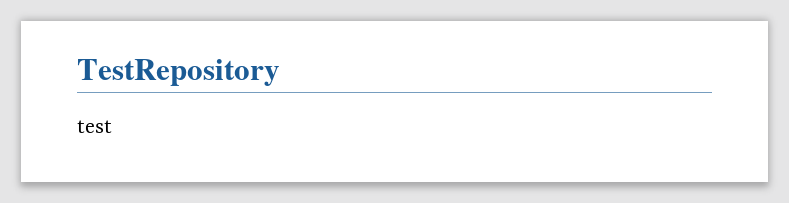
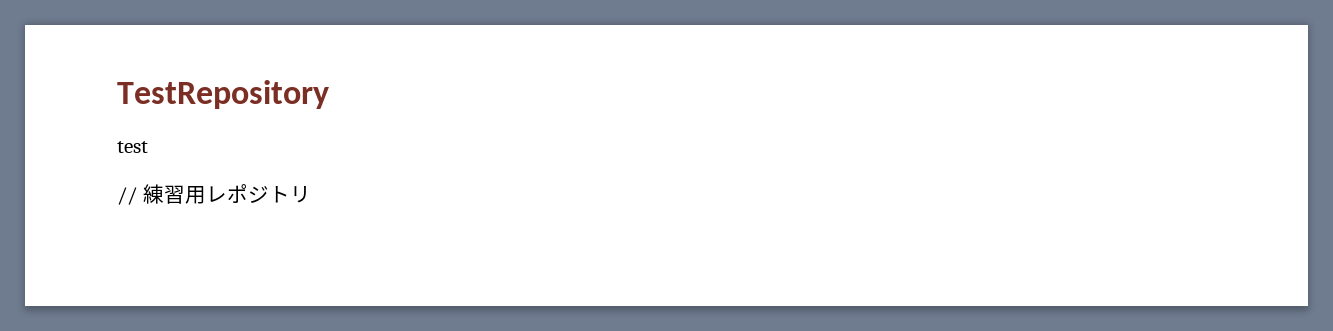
+ // 練習用レポジトリ

